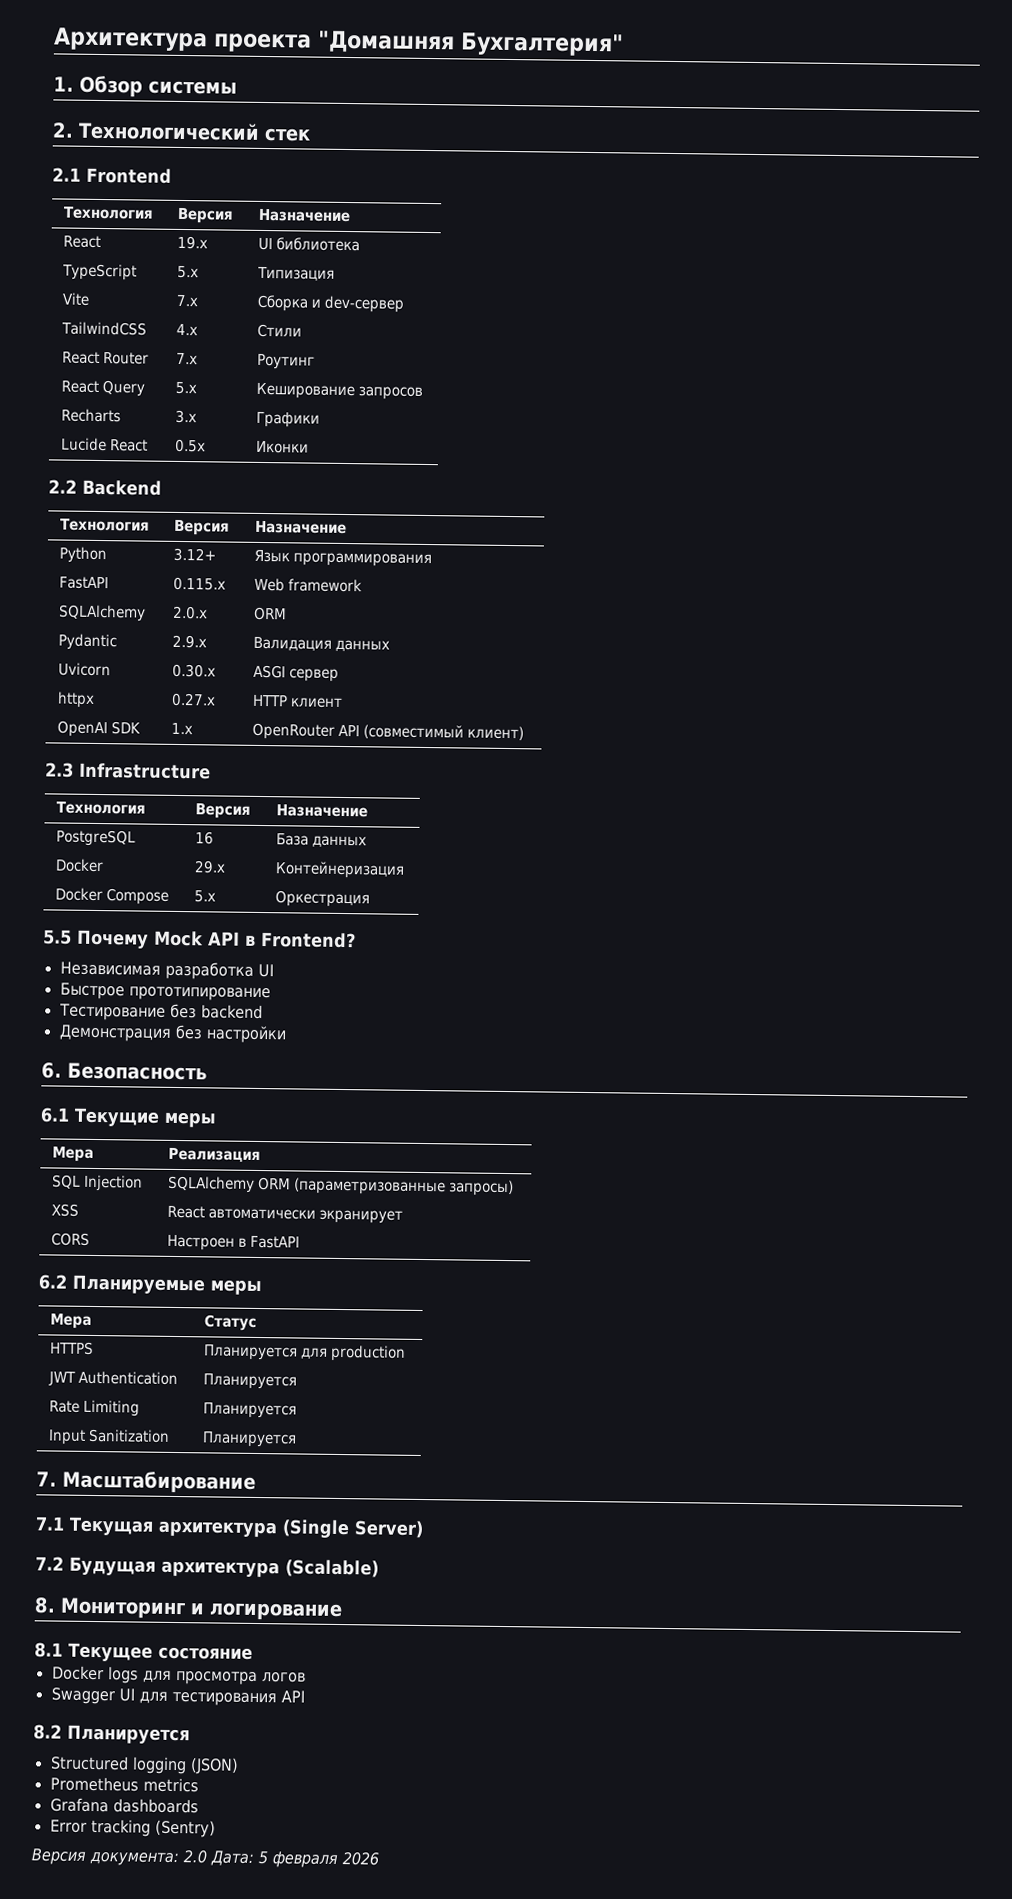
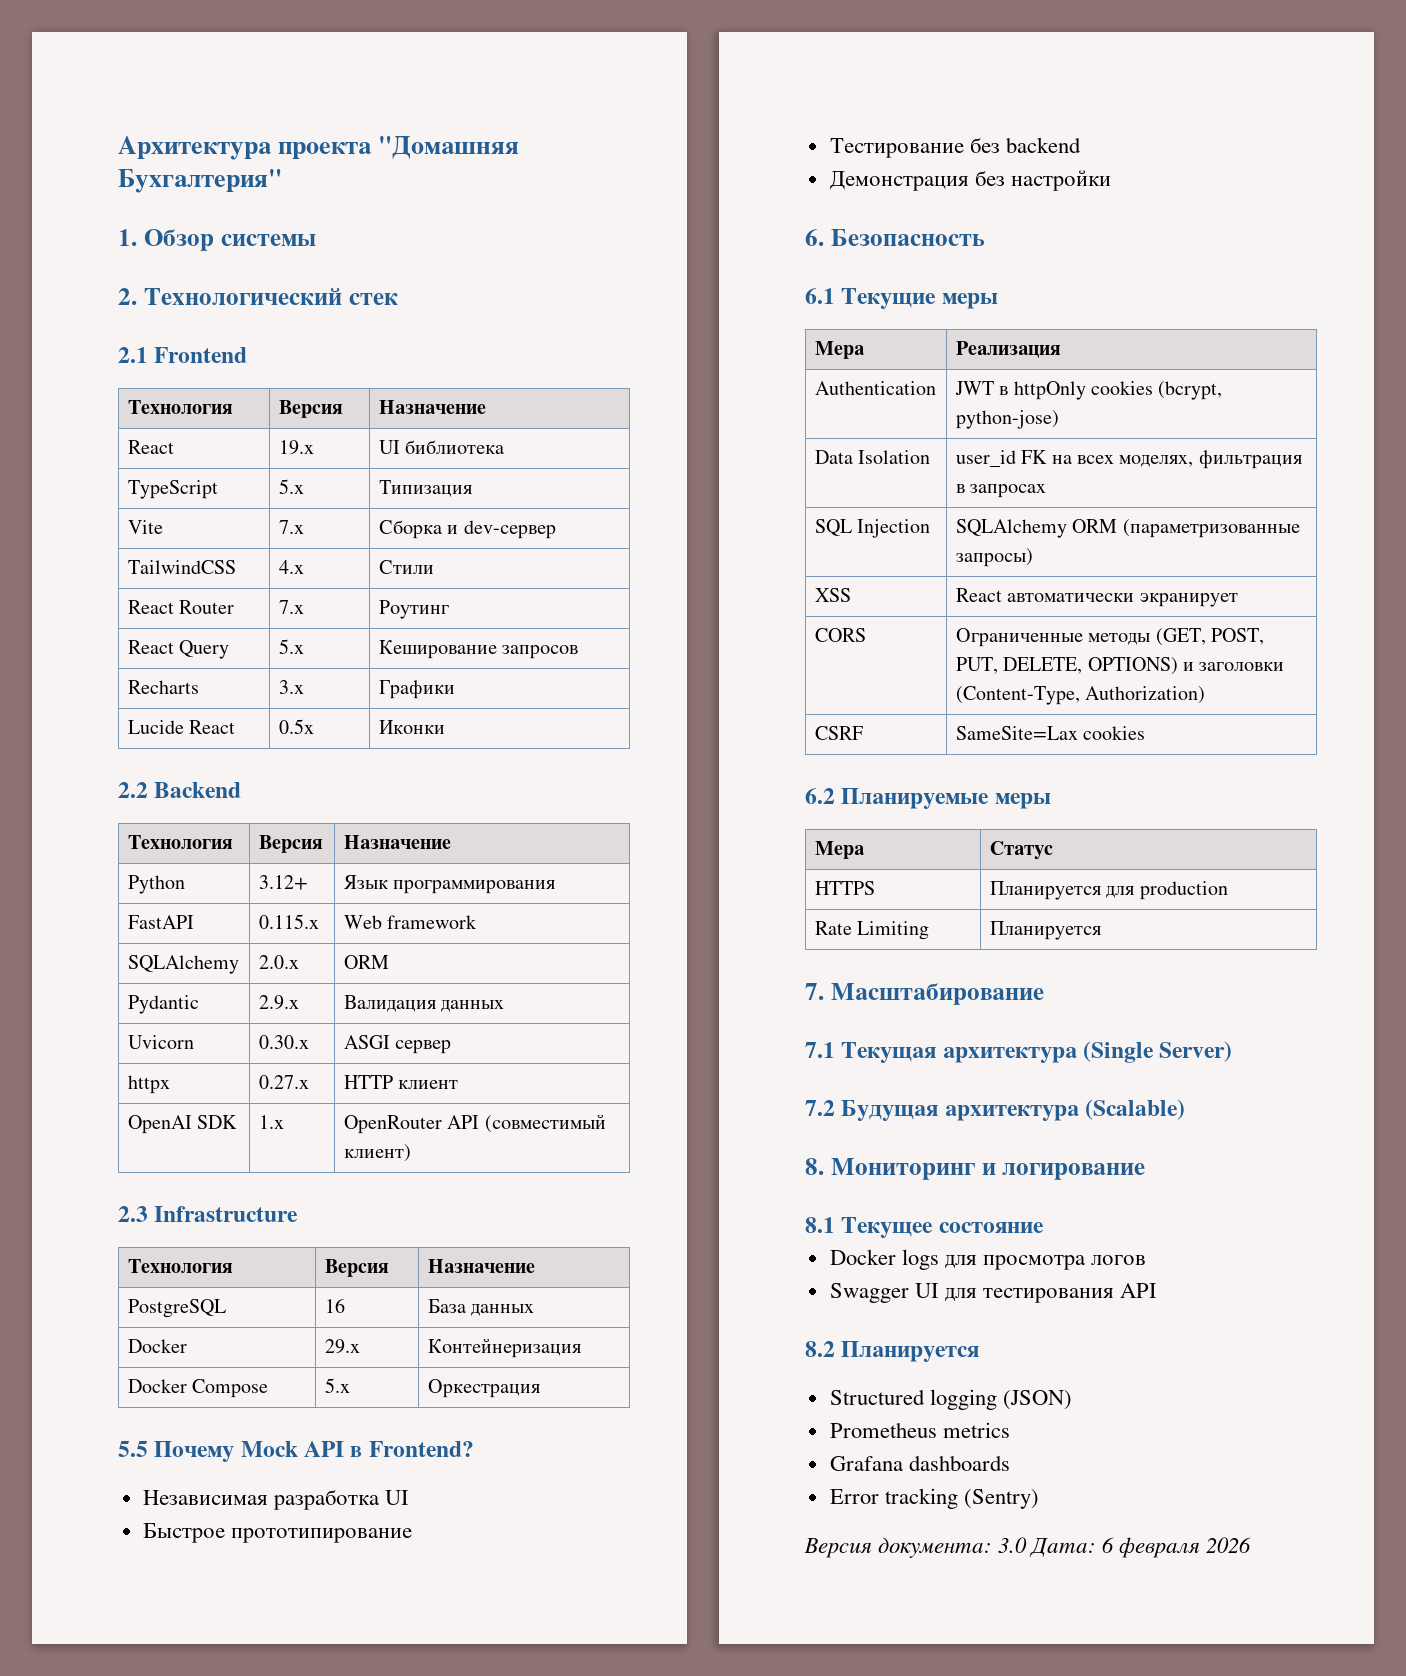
+ Authentication | JWT в httpOnly cookies (bcrypt, python-jose)
+ Data Isolation | user_id FK на всех моделях, фильтрация в запросах
- CORS | Настроен в FastAPI
+ CORS | Ограниченные методы (GET, POST, PUT, DELETE, OPTIONS) и заголовки (Content-Type, Authorization)
+ CSRF | SameSite=Lax cookies
- JWT Authentication | Планируется
- Input Sanitization | Планируется
- Версия документа: 2.0 Дата: 5 февраля 2026
+ Версия документа: 3.0 Дата: 6 февраля 2026

